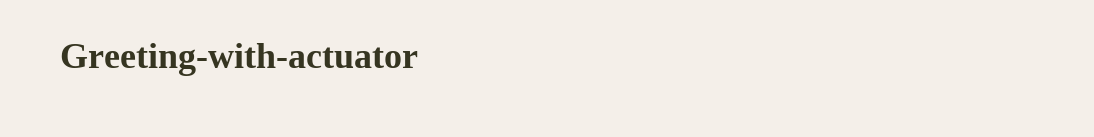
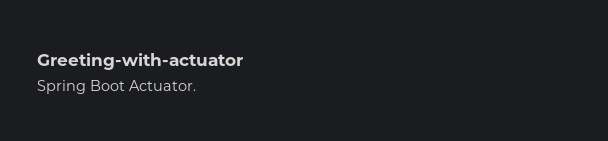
+ Spring Boot Actuator.

